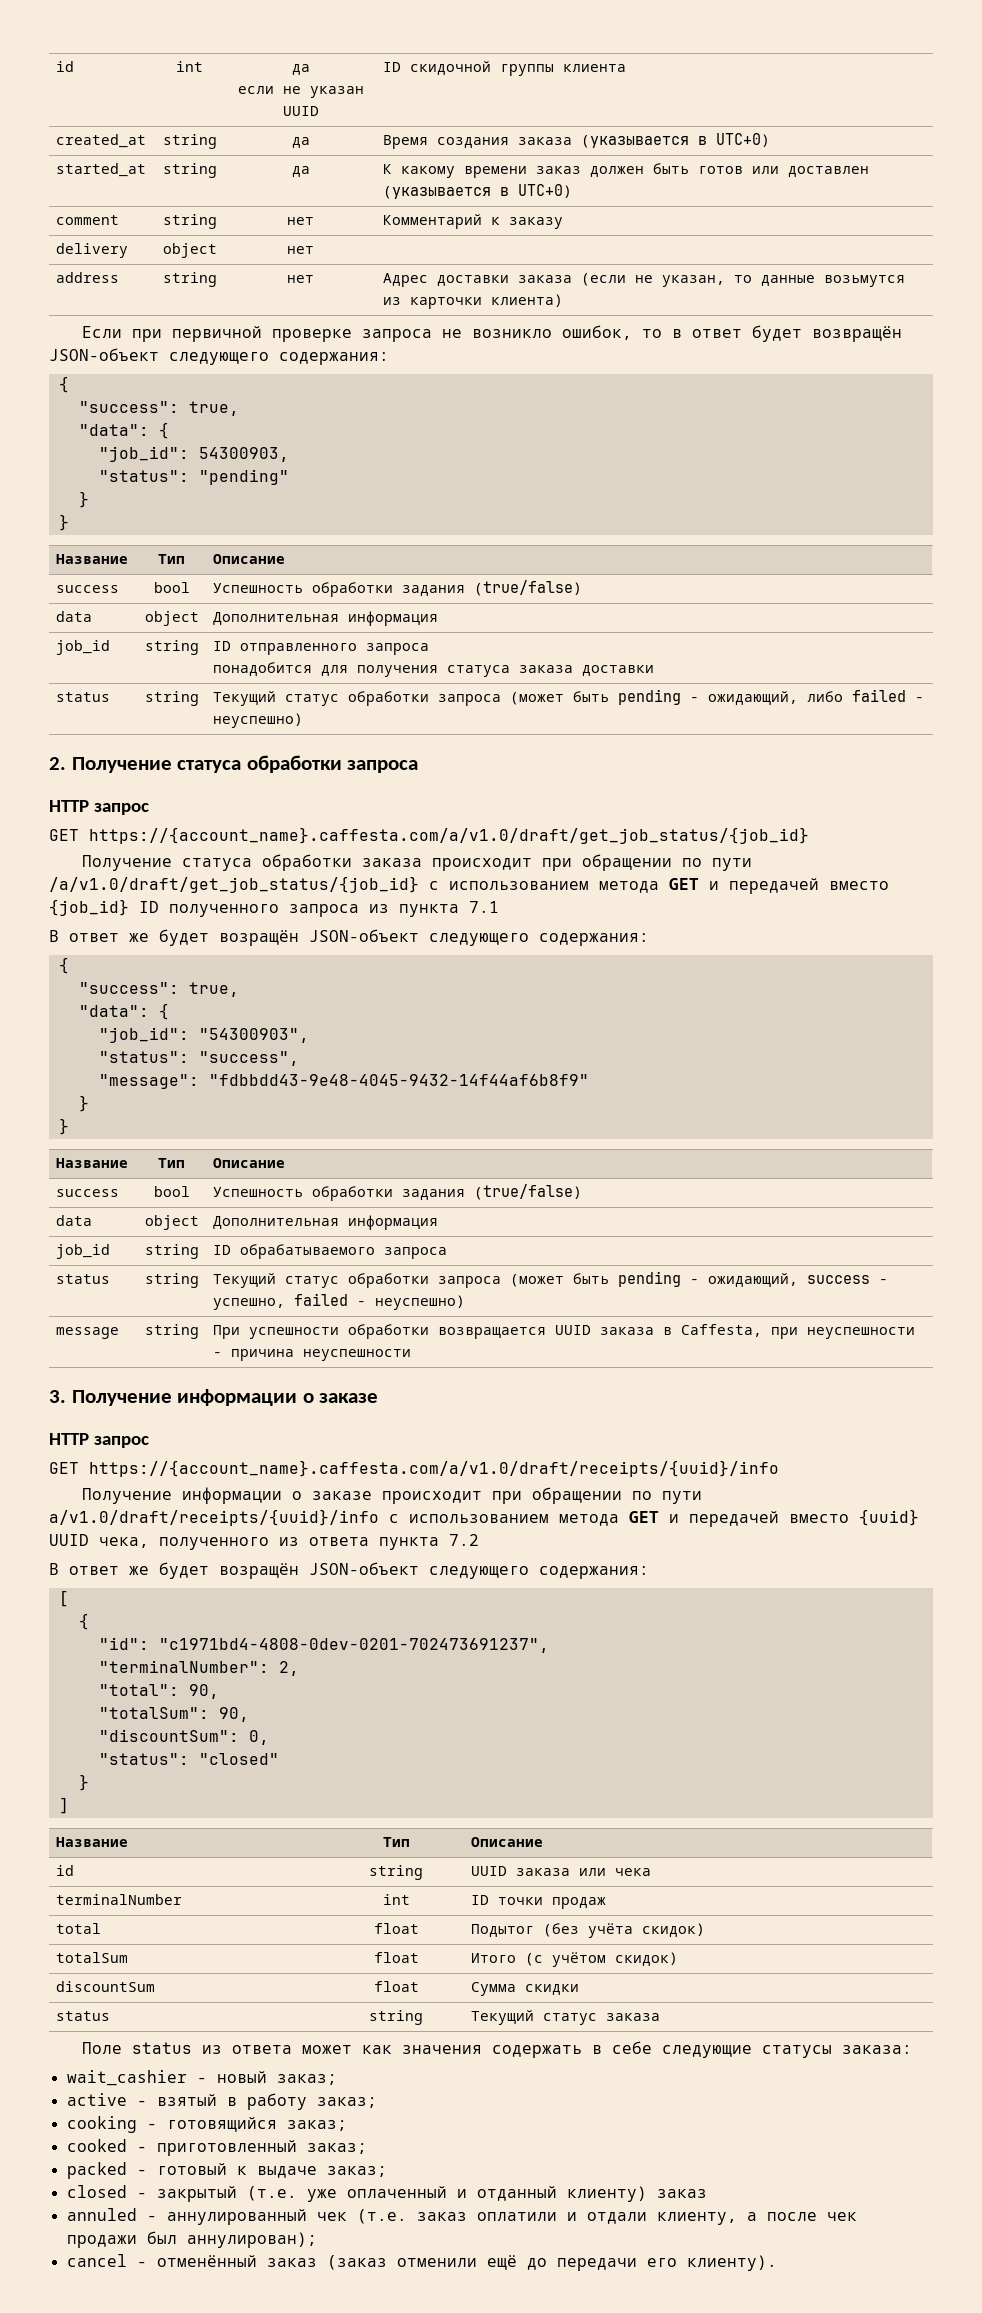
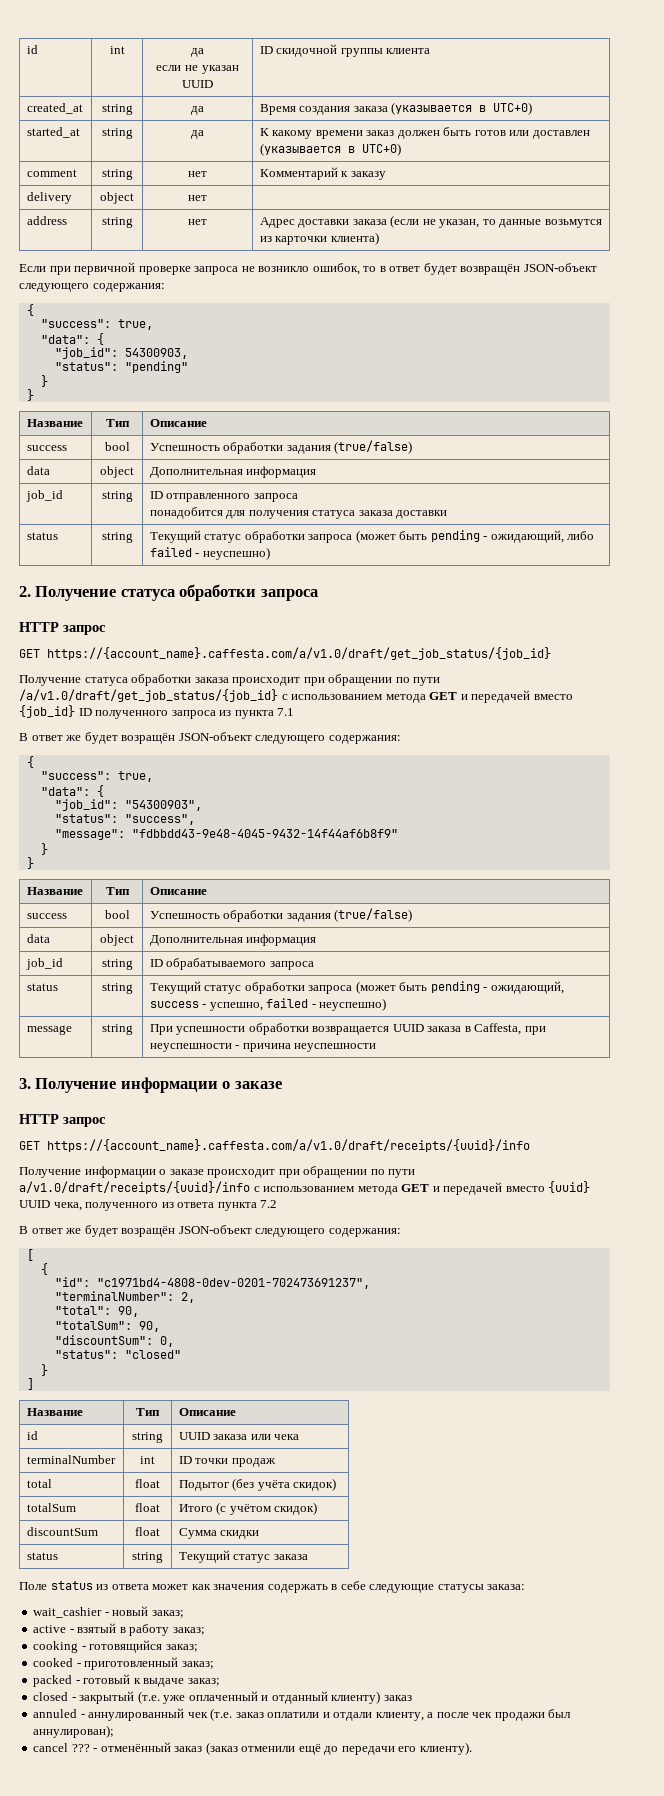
- cancel - отменённый заказ (заказ отменили ещё до передачи его клиенту).
+ cancel ??? - отменённый заказ (заказ отменили ещё до передачи его клиенту).

